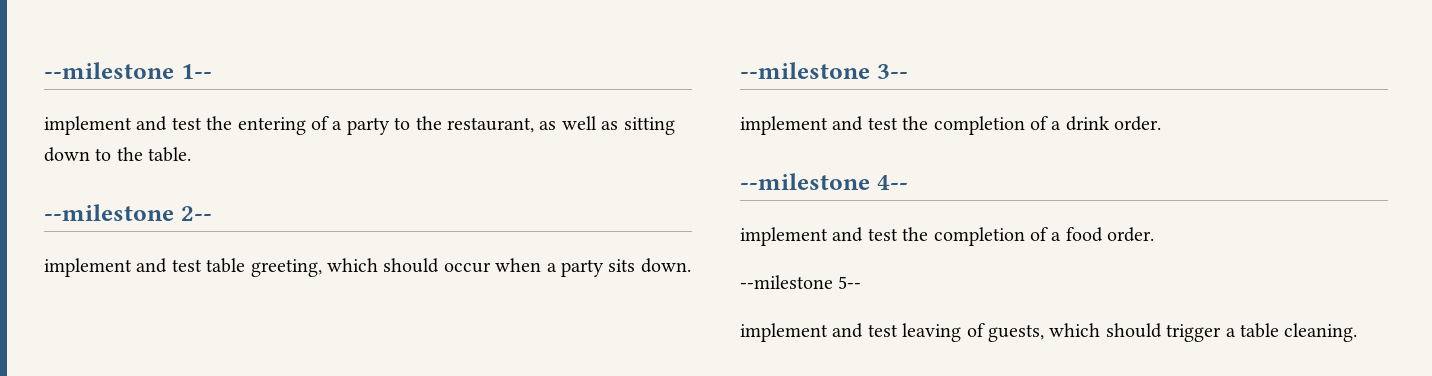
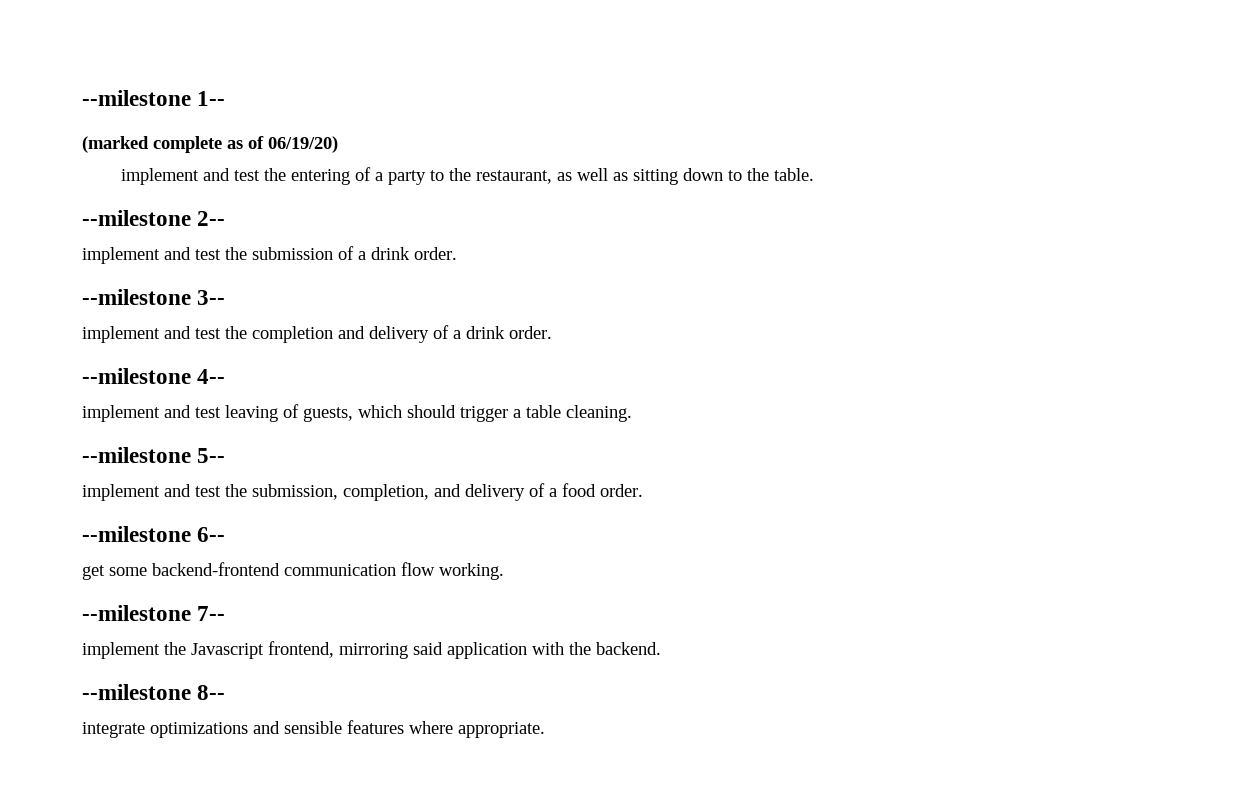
+ (marked complete as of 06/19/20)
- implement and test table greeting, which should occur when a party sits down.
+ implement and test the submission of a drink order.
- implement and test the completion of a drink order.
+ implement and test the completion and delivery of a drink order.
- implement and test the completion of a food order.
- --milestone 5--
+ --milestone 5--
+ implement and test the submission, completion, and delivery of a food order.
+ --milestone 6--
+ get some backend-frontend communication flow working.
+ --milestone 7--
+ implement the Javascript frontend, mirroring said application with the backend.
+ --milestone 8--
+ integrate optimizations and sensible features where appropriate.

